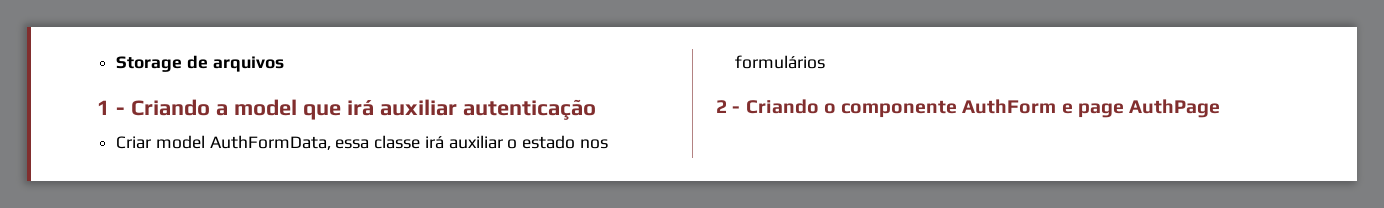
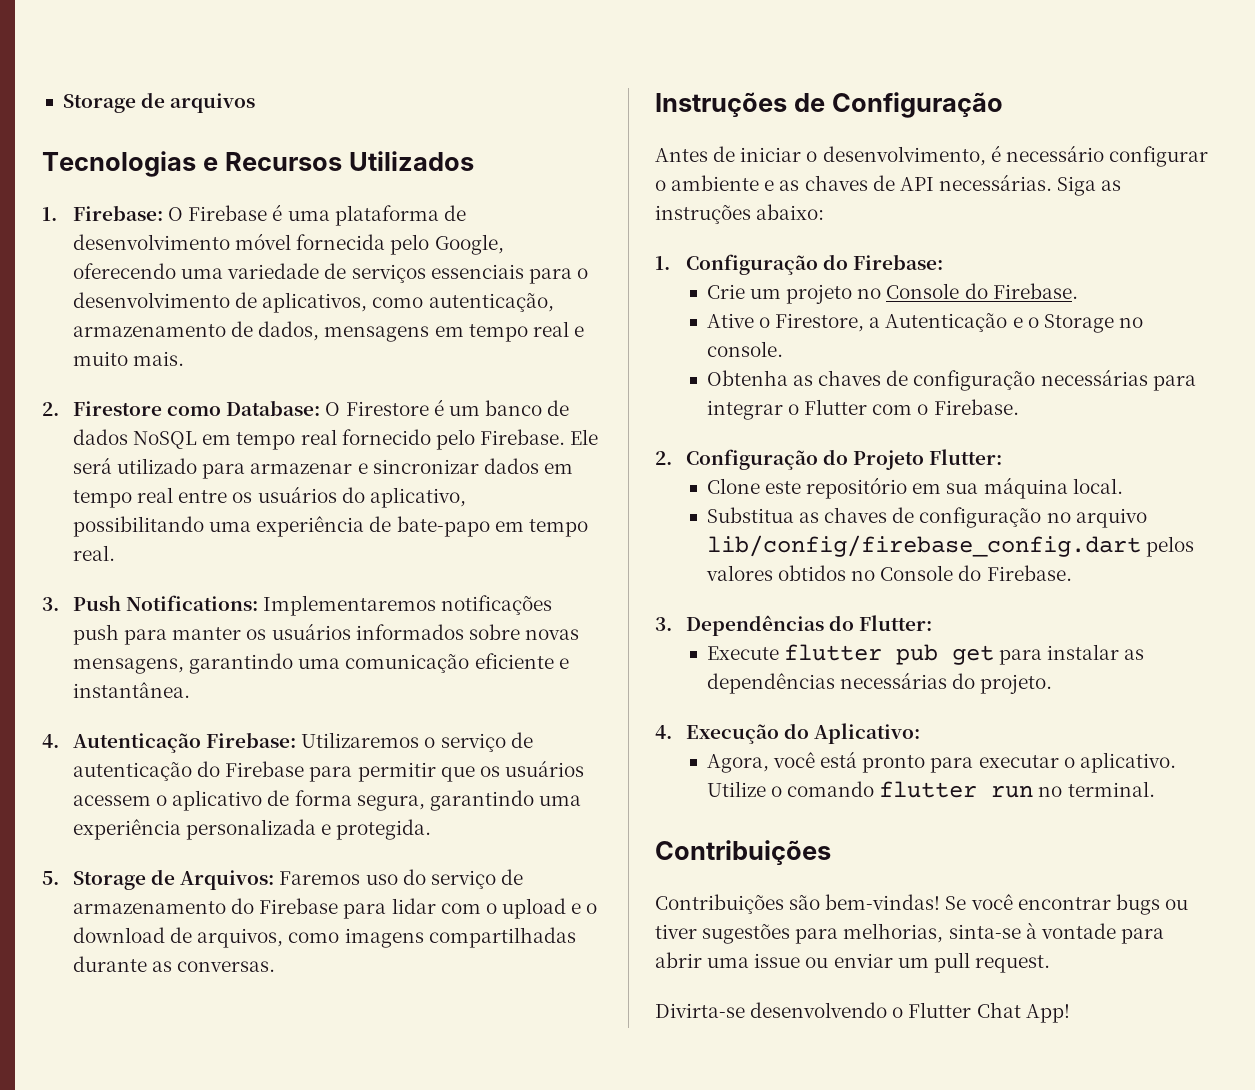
- 1 - Criando a model que irá auxiliar autenticação
- Criar model AuthFormData, essa classe irá auxiliar o estado nos formulários
- 2 - Criando o componente AuthForm e page AuthPage
+ Tecnologias e Recursos Utilizados
+ 1. Firebase: O Firebase é uma plataforma de desenvolvimento móvel fornecida pelo Google, oferecendo uma variedade de serviços essenciais para o desenvolvimento de aplicativos, como autenticação, armazenamento de dados, mensagens em tempo real e muito mais.
+ 2. Firestore como Database: O Firestore é um banco de dados NoSQL em tempo real fornecido pelo Firebase. Ele será utilizado para armazenar e sincronizar dados em tempo real entre os usuários do aplicativo, possibilitando uma experiência de bate-papo em tempo real.
+ 3. Push Notifications: Implementaremos notificações push para manter os usuários informados sobre novas mensagens, garantindo uma comunicação eficiente e instantânea.
+ 4. Autenticação Firebase: Utilizaremos o serviço de autenticação do Firebase para permitir que os usuários acessem o aplicativo de forma segura, garantindo uma experiência personalizada e protegida.
+ 5. Storage de Arquivos: Faremos uso do serviço de armazenamento do Firebase para lidar com o upload e o download de arquivos, como imagens compartilhadas durante as conversas.
+ Instruções de Configuração
+ Antes de iniciar o desenvolvimento, é necessário configurar o ambiente e as chaves de API necessárias. Siga as instruções abaixo:
+ 1. Configuração do Firebase:
+ Crie um projeto no Console do Firebase.
+ Ative o Firestore, a Autenticação e o Storage no console.
+ Obtenha as chaves de configuração necessárias para integrar o Flutter com o Firebase.
+ 2. Configuração do Projeto Flutter:
+ Clone este repositório em sua máquina local.
+ Substitua as chaves de configuração no arquivo lib/config/firebase_config.dart pelos valores obtidos no Console do Firebase.
+ 3. Dependências do Flutter:
+ Execute flutter pub get para instalar as dependências necessárias do projeto.
+ 4. Execução do Aplicativo:
+ Agora, você está pronto para executar o aplicativo. Utilize o comando flutter run no terminal.
+ Contribuições
+ Contribuições são bem-vindas! Se você encontrar bugs ou tiver sugestões para melhorias, sinta-se à vontade para abrir uma issue ou enviar um pull request.
+ Divirta-se desenvolvendo o Flutter Chat App!

